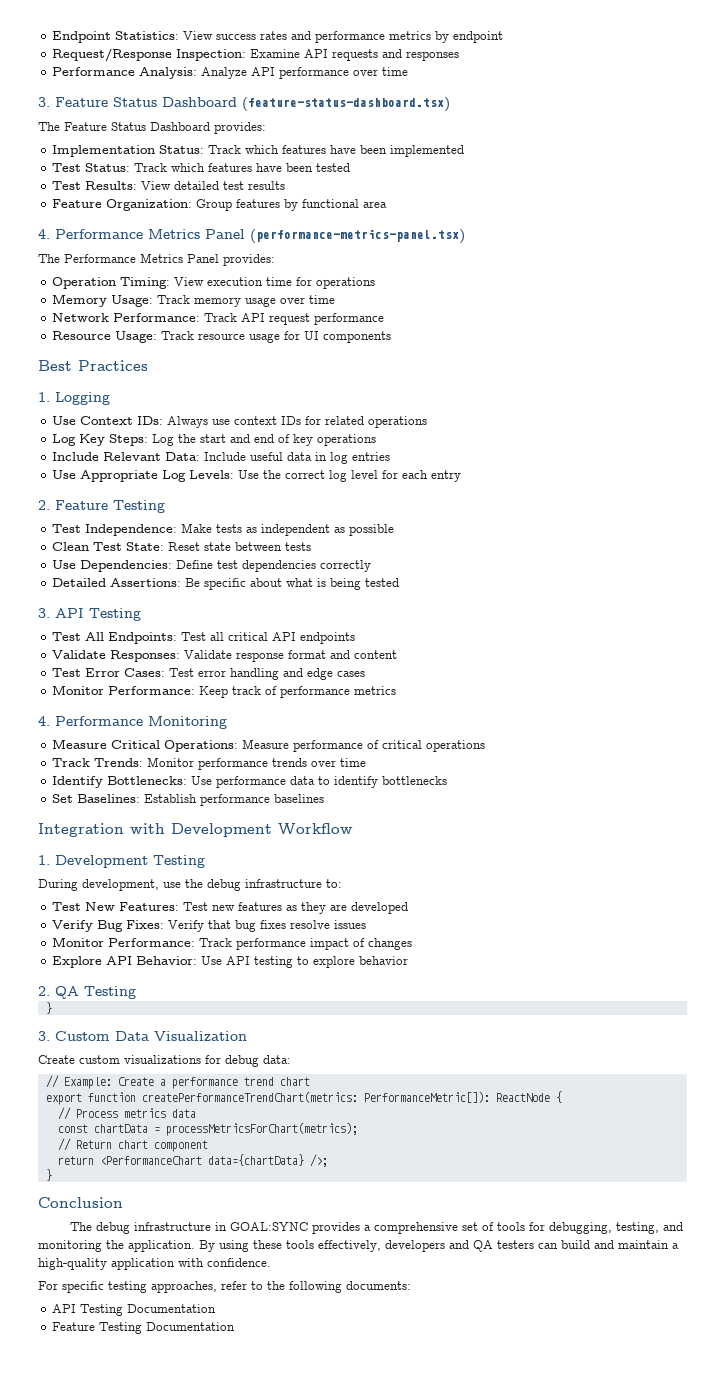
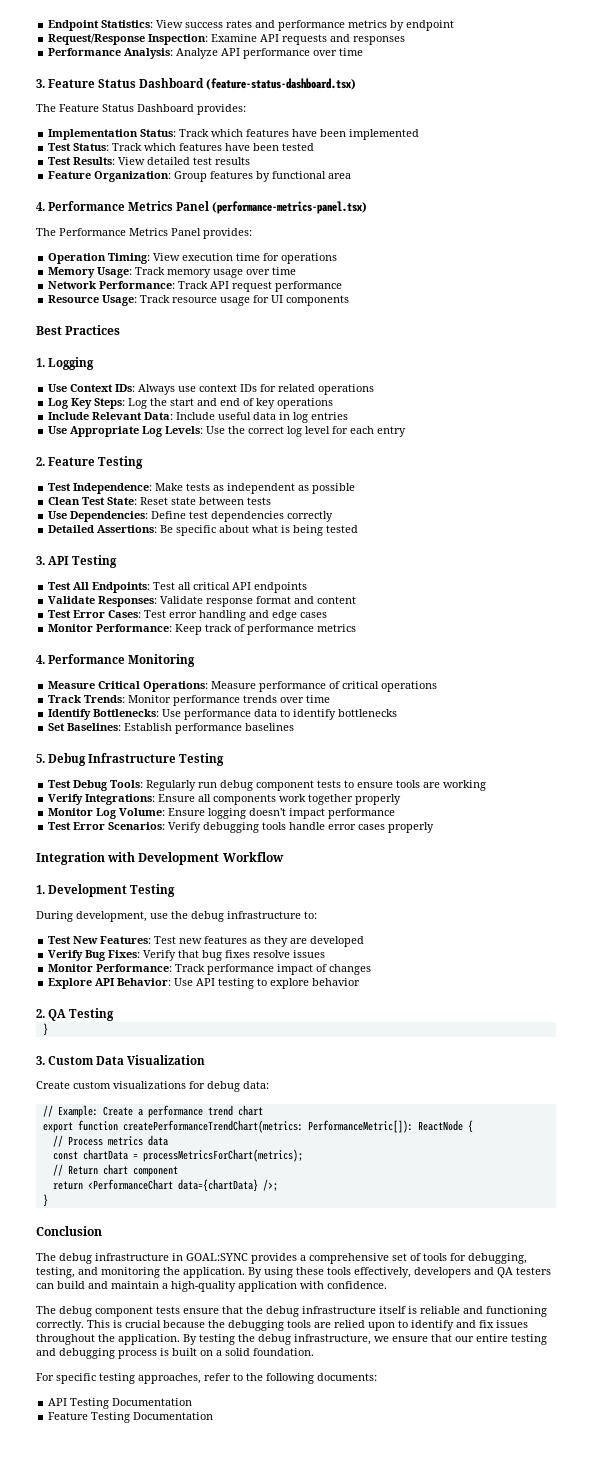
+ 5. Debug Infrastructure Testing
+ Test Debug Tools: Regularly run debug component tests to ensure tools are working
+ Verify Integrations: Ensure all components work together properly
+ Monitor Log Volume: Ensure logging doesn't impact performance
+ Test Error Scenarios: Verify debugging tools handle error cases properly
+ The debug component tests ensure that the debug infrastructure itself is reliable and functioning correctly. This is crucial because the debugging tools are relied upon to identify and fix issues throughout the application. By testing the debug infrastructure, we ensure that our entire testing and debugging process is built on a solid foundation.

